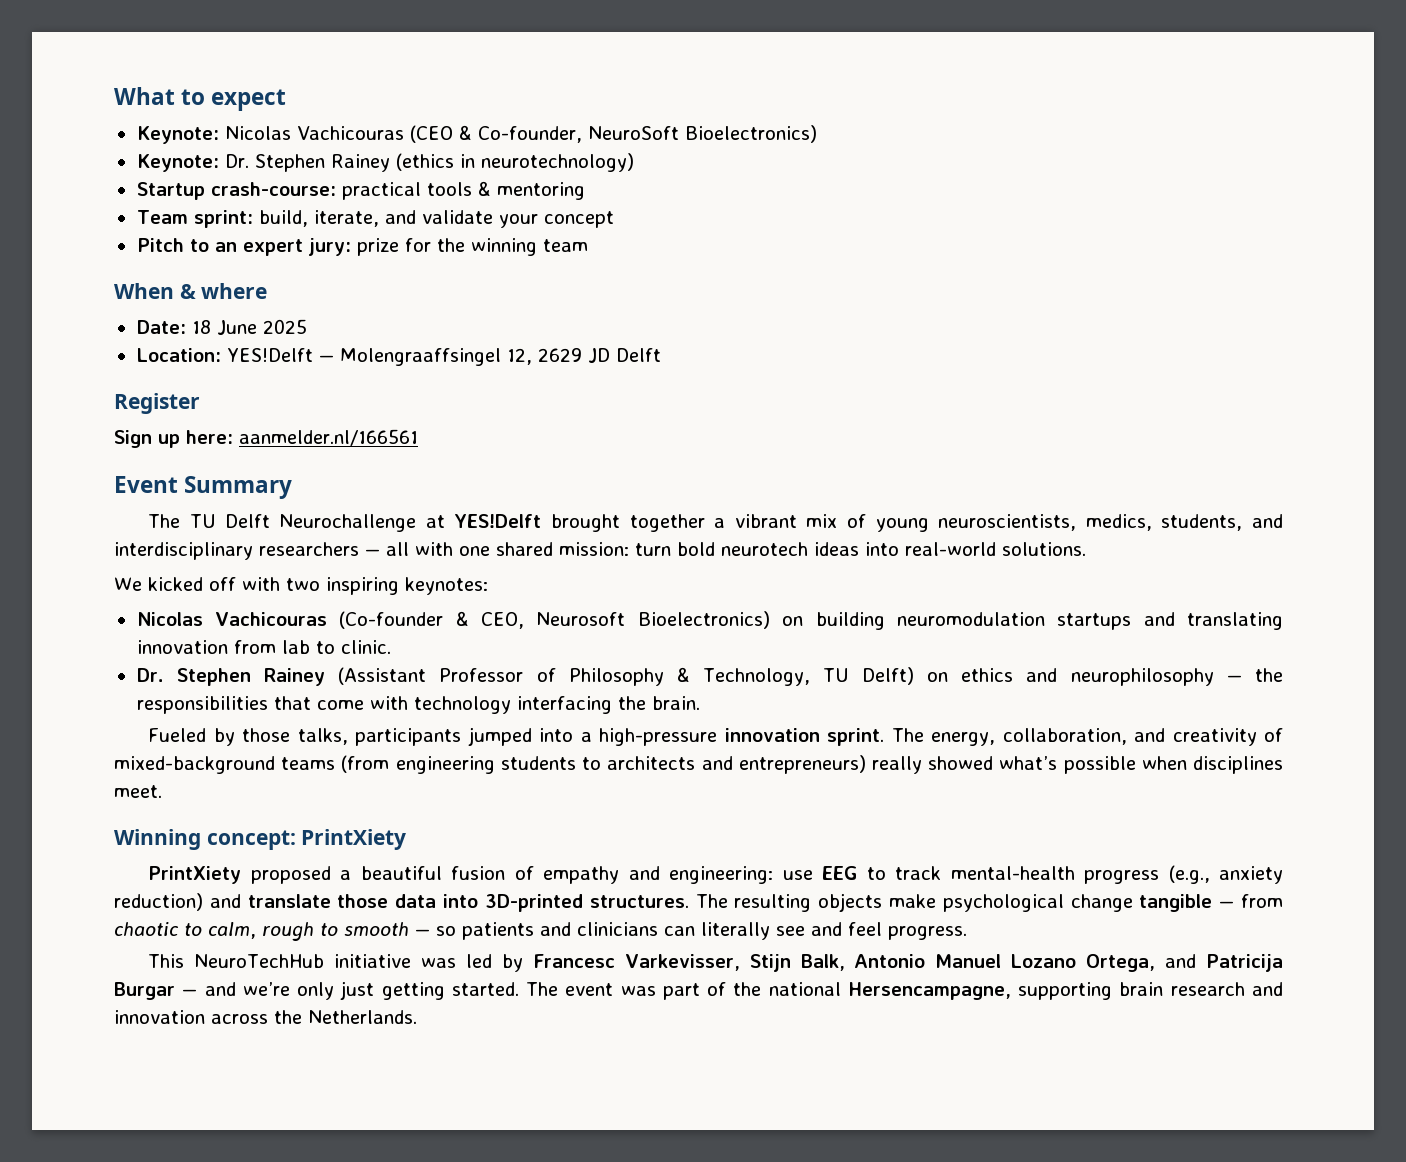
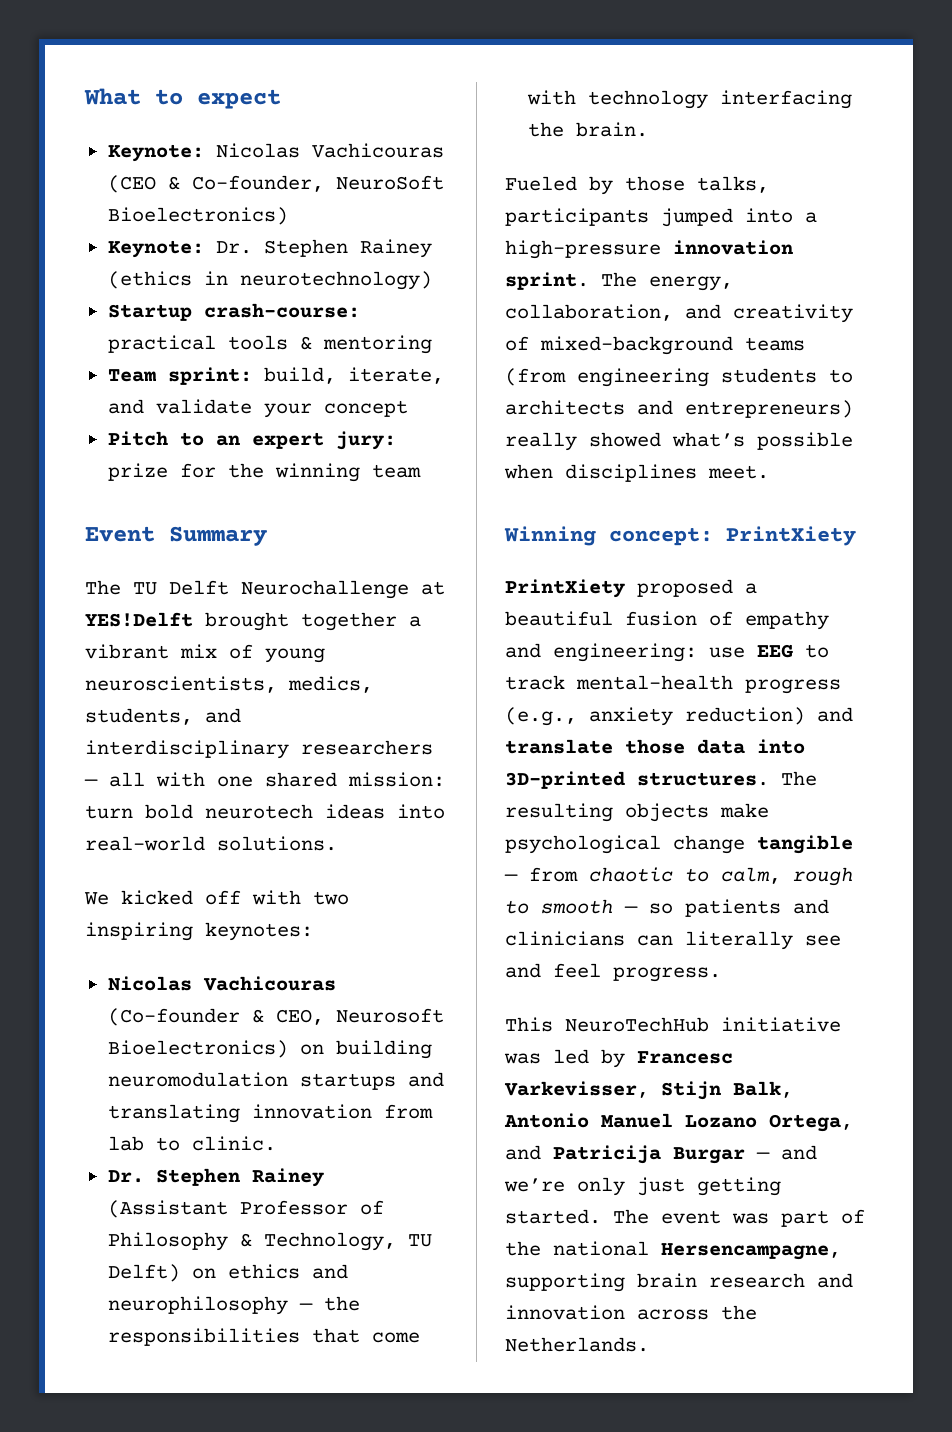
- When & where
- Date: 18 June 2025
- Location: YES!Delft — Molengraaffsingel 12, 2629 JD Delft
- Register
- Sign up here: aanmelder.nl/166561

